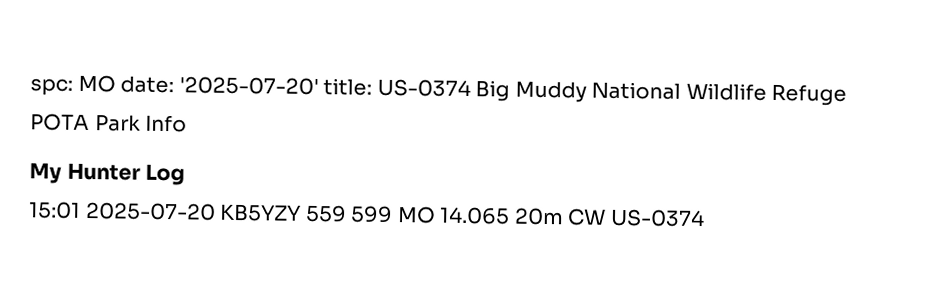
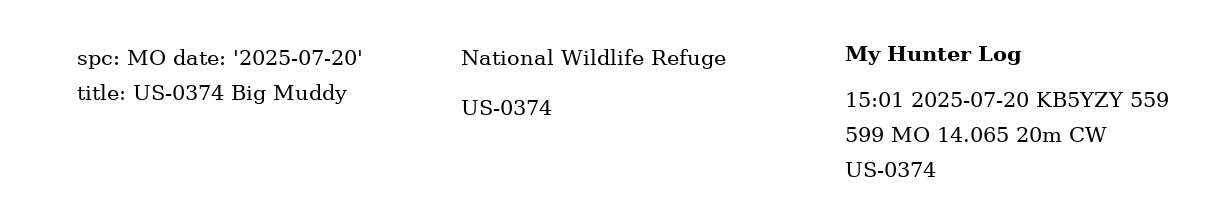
  spc: MO date: '2025-07-20' title: US-0374 Big Muddy National Wildlife Refuge
- POTA Park Info
+ US-0374

